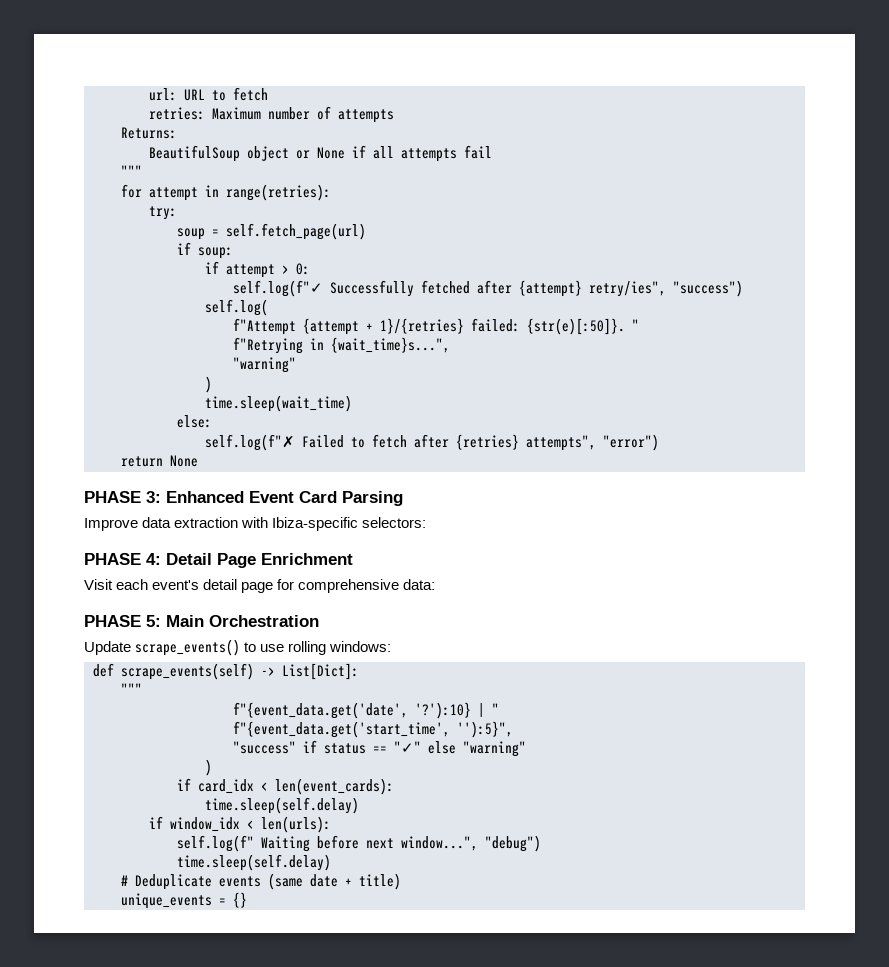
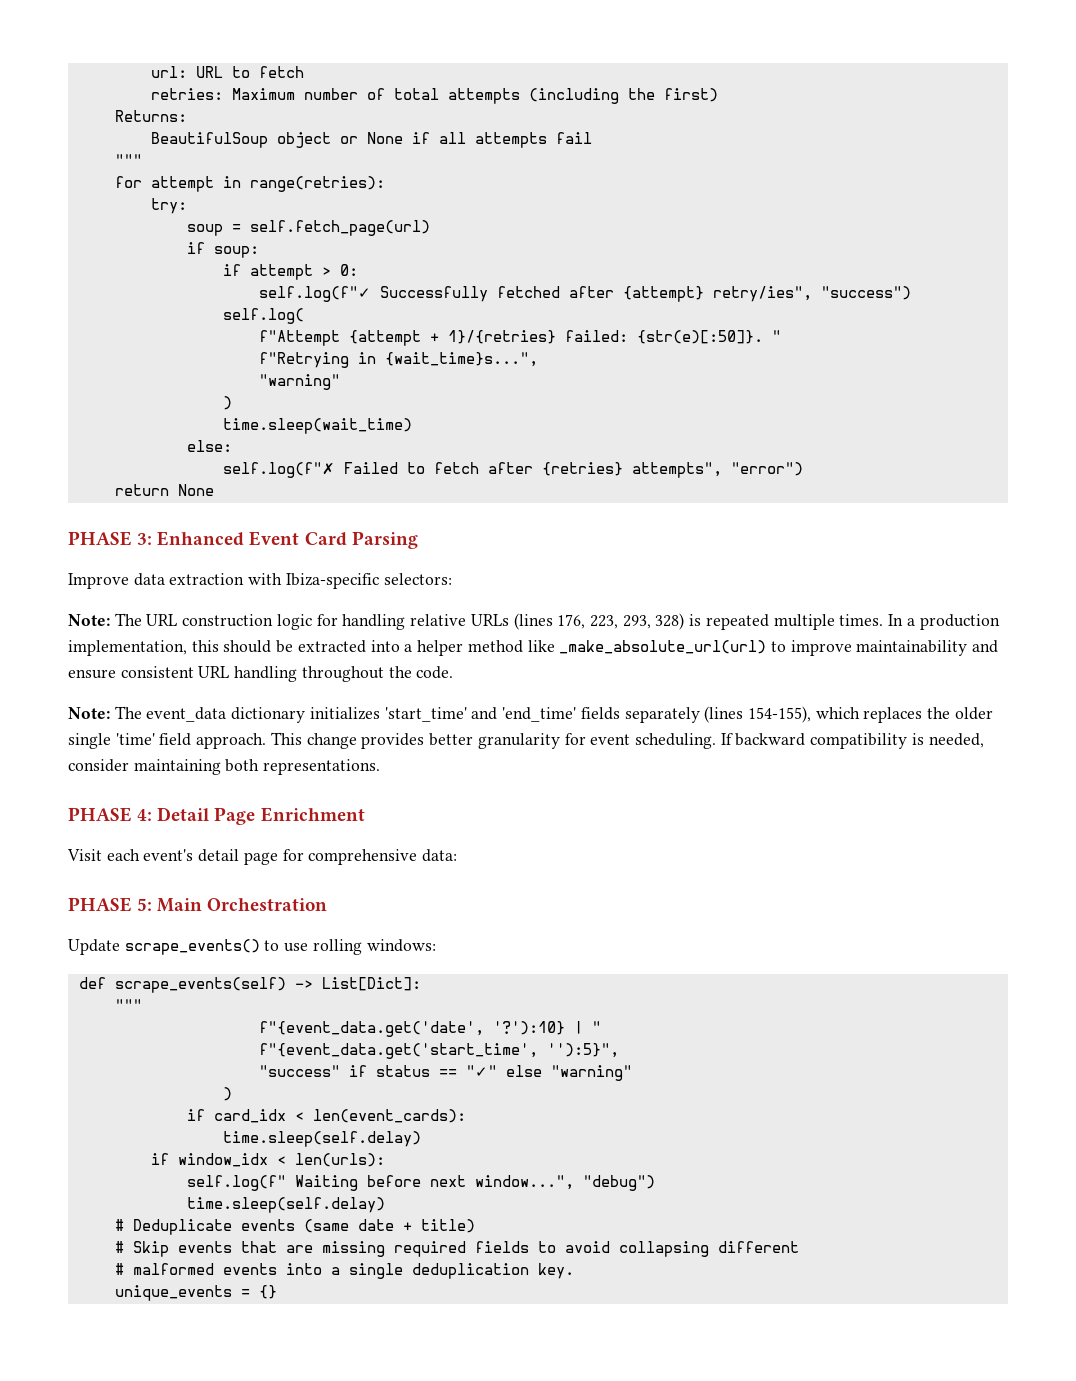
- retries: Maximum number of attempts
+ retries: Maximum number of total attempts (including the first)
+ Note: The URL construction logic for handling relative URLs (lines 176, 223, 293, 328) is repeated multiple times. In a production implementation, this should be extracted into a helper method like _make_absolute_url(url) to improve maintainability and ensure consistent URL handling throughout the code.
+ Note: The event_data dictionary initializes 'start_time' and 'end_time' fields separately (lines 154-155), which replaces the older single 'time' field approach. This change provides better granularity for event scheduling. If backward compatibility is needed, consider maintaining both representations.
+ # Skip events that are missing required fields to avoid collapsing different
+ # malformed events into a single deduplication key.

